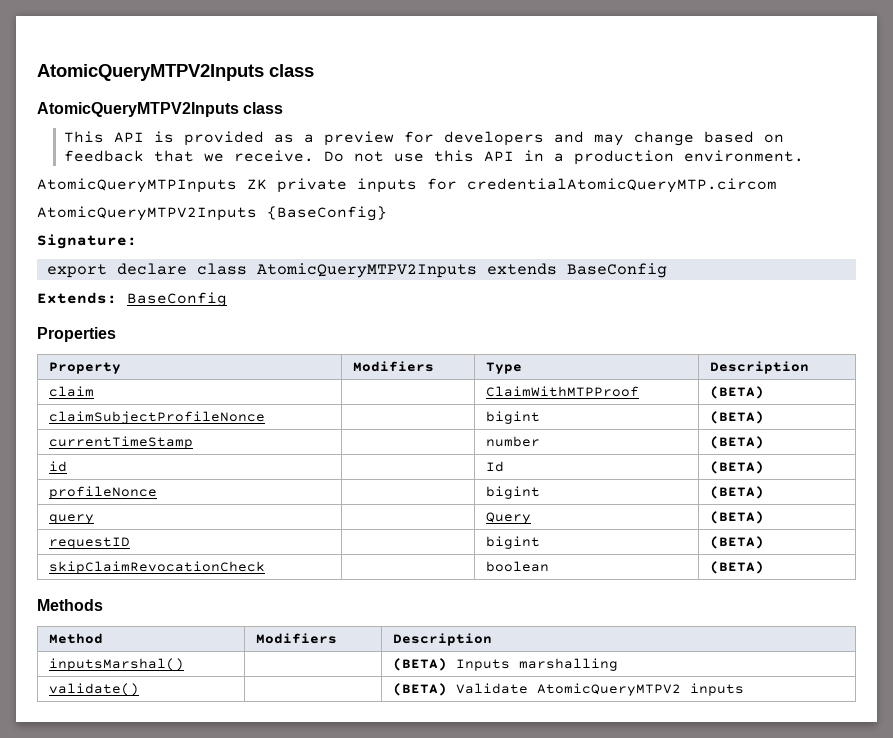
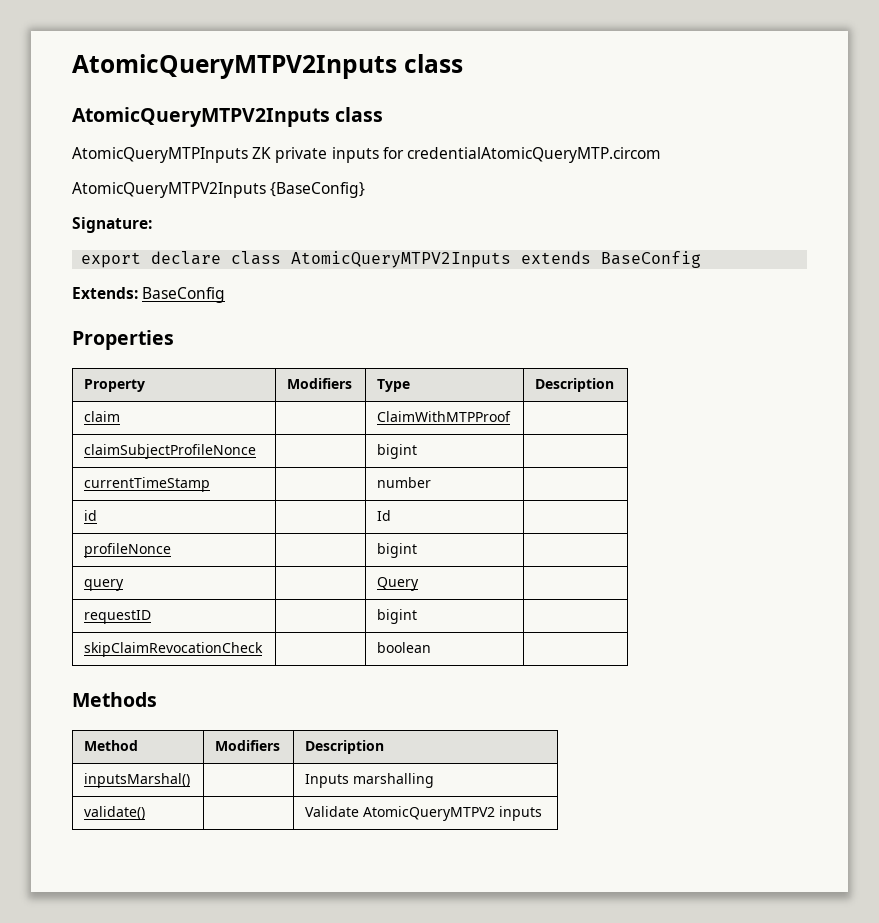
- This API is provided as a preview for developers and may change based on feedback that we receive. Do not use this API in a production environment.
- claim | | ClaimWithMTPProof | (BETA)
+ claim | | ClaimWithMTPProof |
- claimSubjectProfileNonce | | bigint | (BETA)
+ claimSubjectProfileNonce | | bigint |
- currentTimeStamp | | number | (BETA)
+ currentTimeStamp | | number |
- id | | Id | (BETA)
+ id | | Id |
- profileNonce | | bigint | (BETA)
+ profileNonce | | bigint |
- query | | Query | (BETA)
+ query | | Query |
- requestID | | bigint | (BETA)
+ requestID | | bigint |
- skipClaimRevocationCheck | | boolean | (BETA)
+ skipClaimRevocationCheck | | boolean |
- inputsMarshal() | | (BETA) Inputs marshalling
+ inputsMarshal() | | Inputs marshalling
- validate() | | (BETA) Validate AtomicQueryMTPV2 inputs
+ validate() | | Validate AtomicQueryMTPV2 inputs

